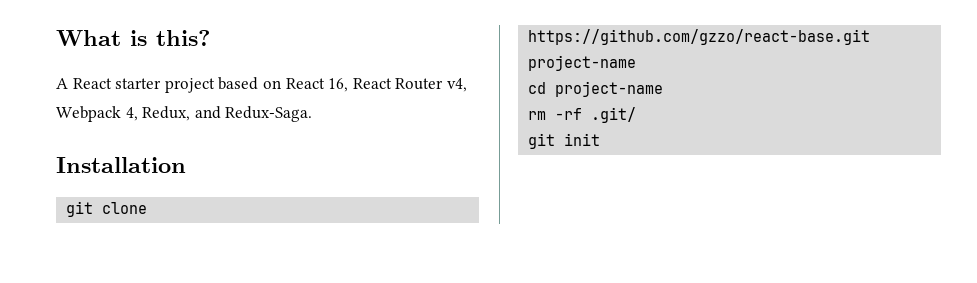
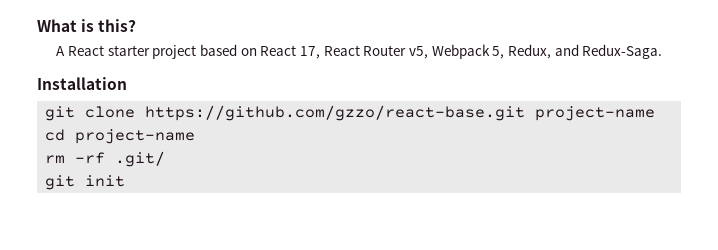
- A React starter project based on React 16, React Router v4, Webpack 4, Redux, and Redux-Saga.
+ A React starter project based on React 17, React Router v5, Webpack 5, Redux, and Redux-Saga.

